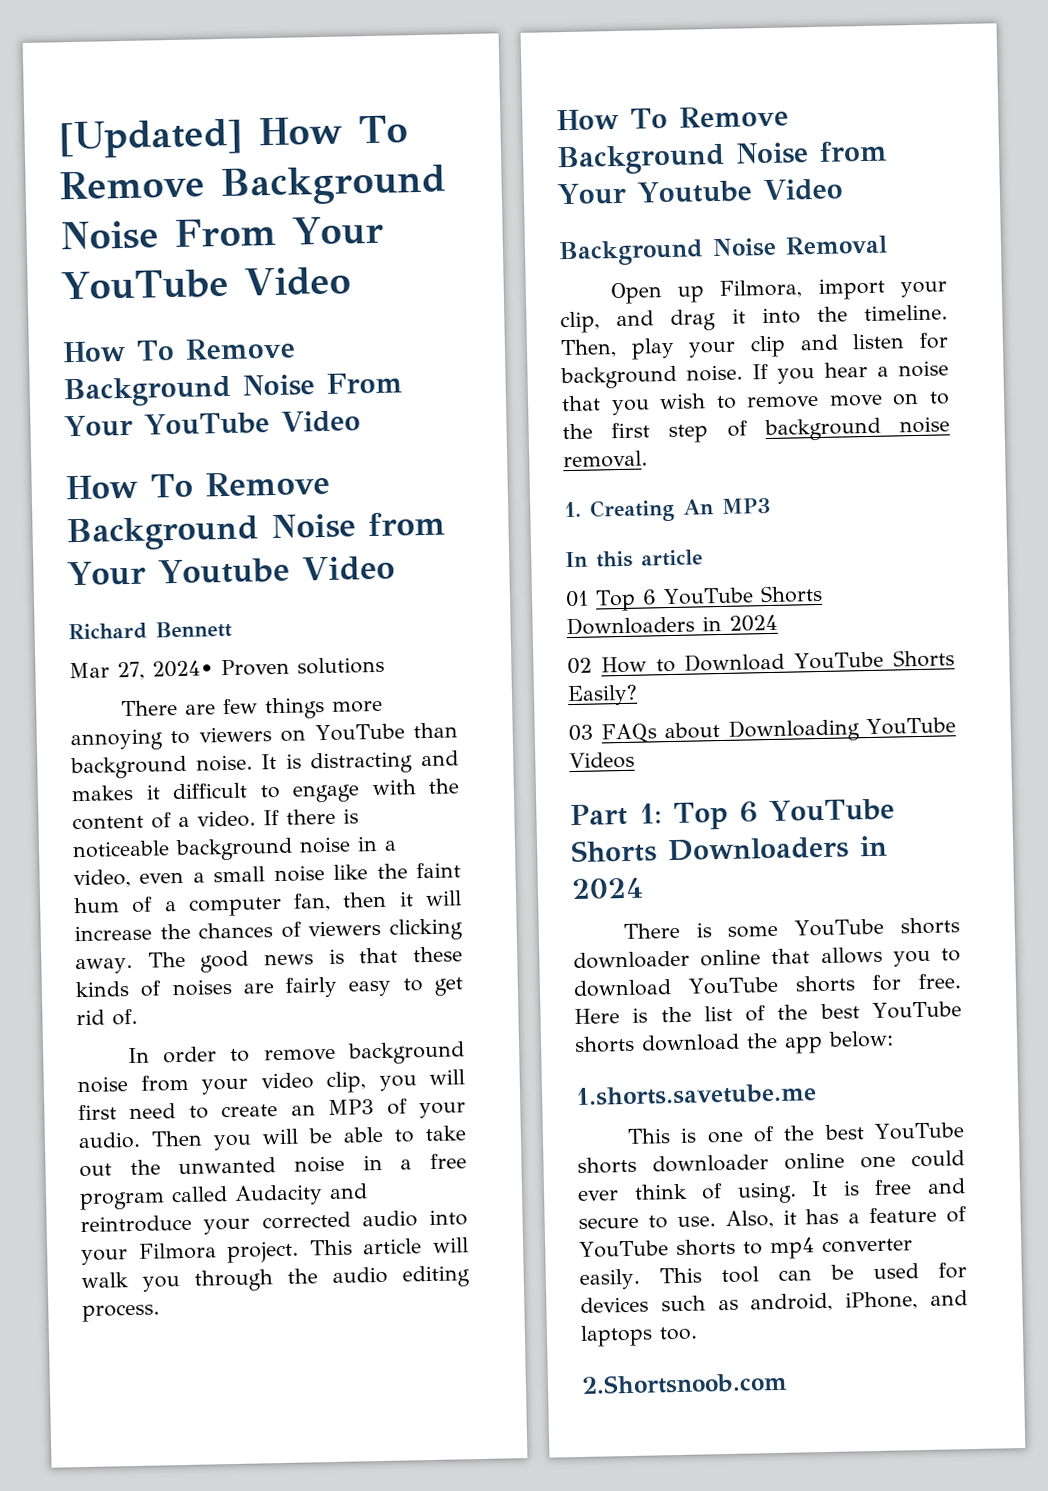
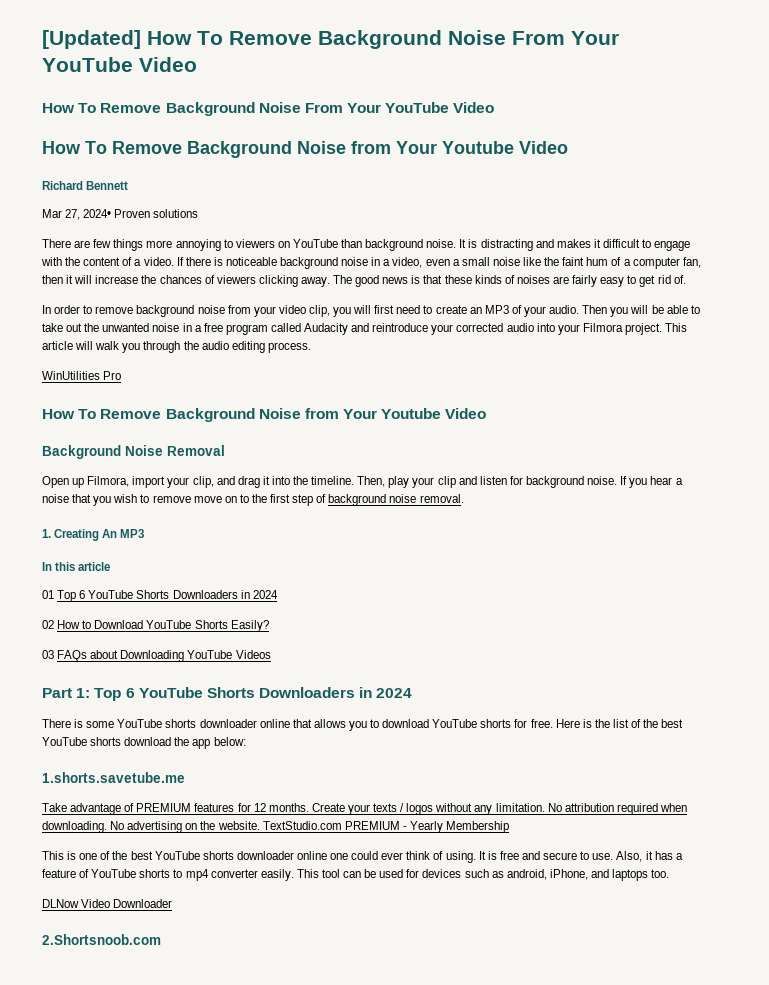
+ WinUtilities Pro
+ Take advantage of PREMIUM features for 12 months. Create your texts / logos without any limitation. No attribution required when downloading. No advertising on the website. TextStudio.com PREMIUM - Yearly Membership
+ DLNow Video Downloader

